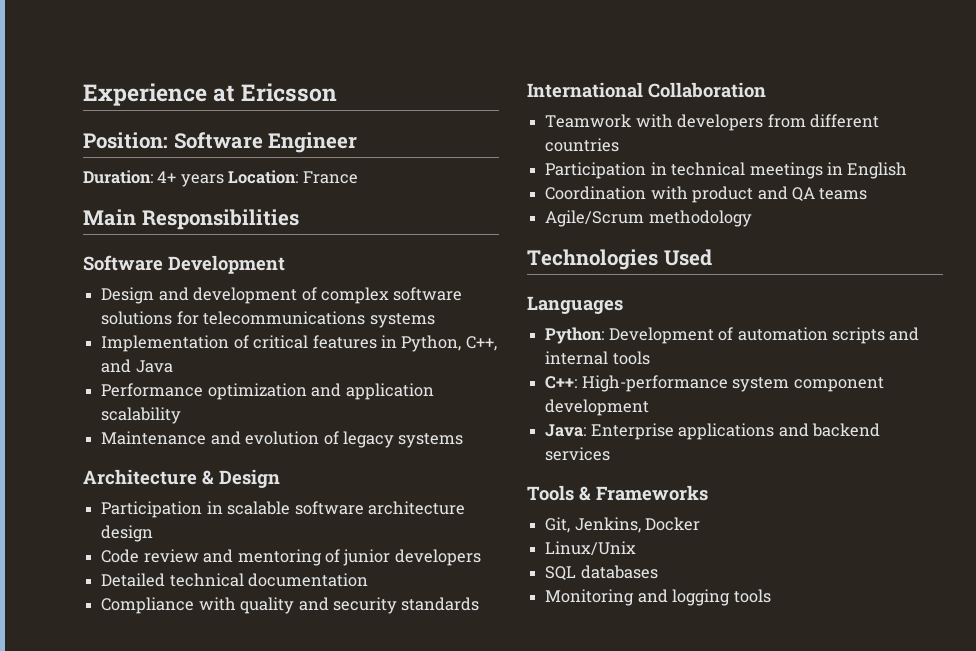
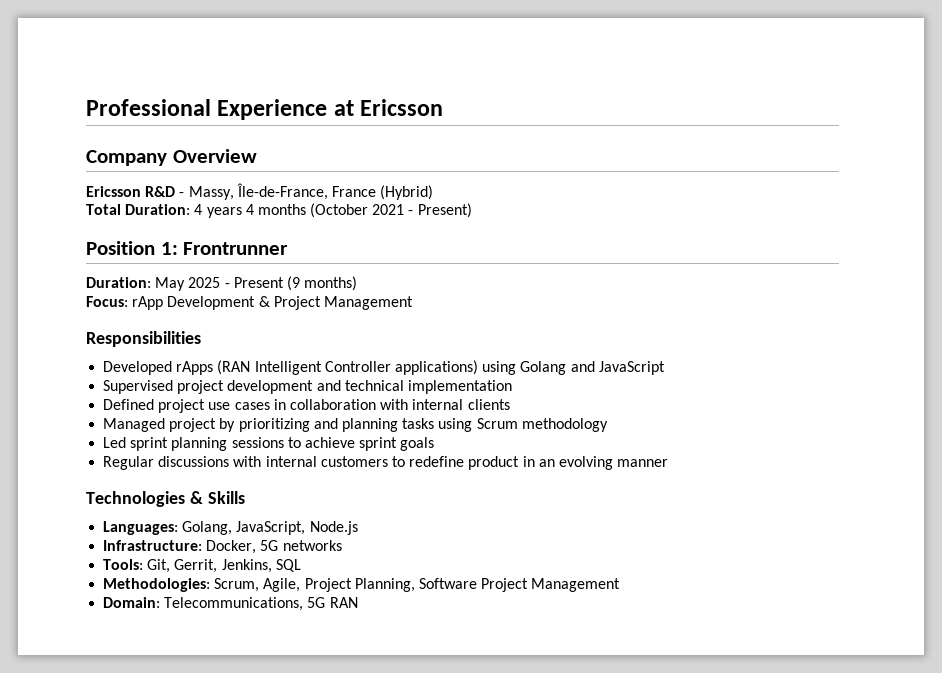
- Experience at Ericsson
+ Professional Experience at Ericsson
- Position: Software Engineer
- Duration: 4+ years Location: France
- Main Responsibilities
- Software Development
- Design and development of complex software solutions for telecommunications systems
- Implementation of critical features in Python, C++, and Java
- Performance optimization and application scalability
- Maintenance and evolution of legacy systems
- Architecture & Design
- Participation in scalable software architecture design
- Code review and mentoring of junior developers
- Detailed technical documentation
- Compliance with quality and security standards
- International Collaboration
- Teamwork with developers from different countries
- Participation in technical meetings in English
- Coordination with product and QA teams
- Agile/Scrum methodology
- Technologies Used
- Languages
- Python: Development of automation scripts and internal tools
- C++: High-performance system component development
- Java: Enterprise applications and backend services
- Tools & Frameworks
- Git, Jenkins, Docker
- Linux/Unix
- SQL databases
- Monitoring and logging tools
+ Company Overview
+ Ericsson R&D - Massy, Île-de-France, France (Hybrid)
+ Total Duration: 4 years 4 months (October 2021 - Present)
+ Position 1: Frontrunner
+ Duration: May 2025 - Present (9 months)
+ Focus: rApp Development & Project Management
+ Responsibilities
+ Developed rApps (RAN Intelligent Controller applications) using Golang and JavaScript
+ Supervised project development and technical implementation
+ Defined project use cases in collaboration with internal clients
+ Managed project by prioritizing and planning tasks using Scrum methodology
+ Led sprint planning sessions to achieve sprint goals
+ Regular discussions with internal customers to redefine product in an evolving manner
+ Technologies & Skills
+ Languages: Golang, JavaScript, Node.js
+ Infrastructure: Docker, 5G networks
+ Tools: Git, Gerrit, Jenkins, SQL
+ Methodologies: Scrum, Agile, Project Planning, Software Project Management
+ Domain: Telecommunications, 5G RAN

